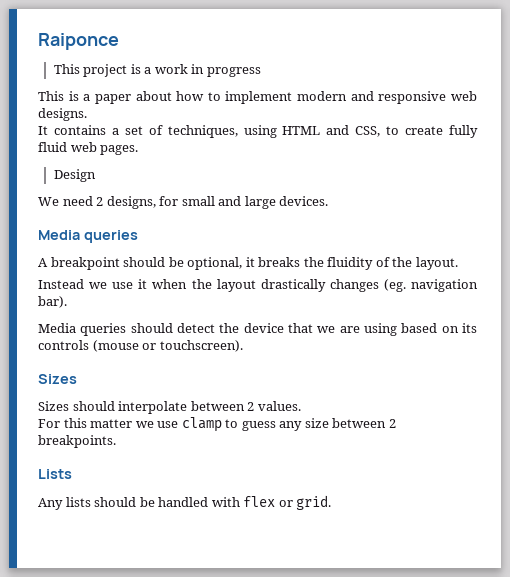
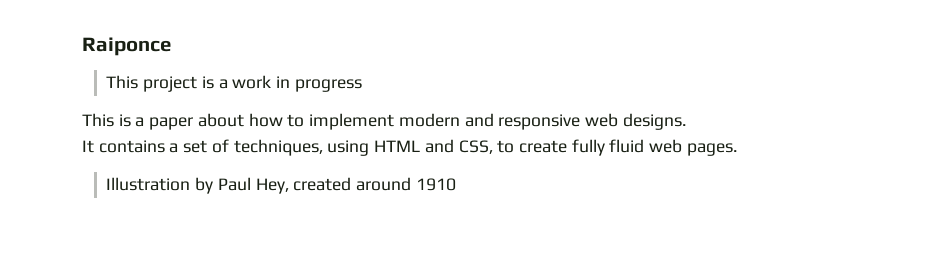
- Design
- We need 2 designs, for small and large devices.
- Media queries
- A breakpoint should be optional, it breaks the fluidity of the layout.
- Instead we use it when the layout drastically changes (eg. navigation bar).
- Media queries should detect the device that we are using based on its controls (mouse or touchscreen).
- Sizes
- Sizes should interpolate between 2 values.
- For this matter we use clamp to guess any size between 2 breakpoints.
- Lists
- Any lists should be handled with flex or grid.
+ Illustration by Paul Hey, created around 1910

